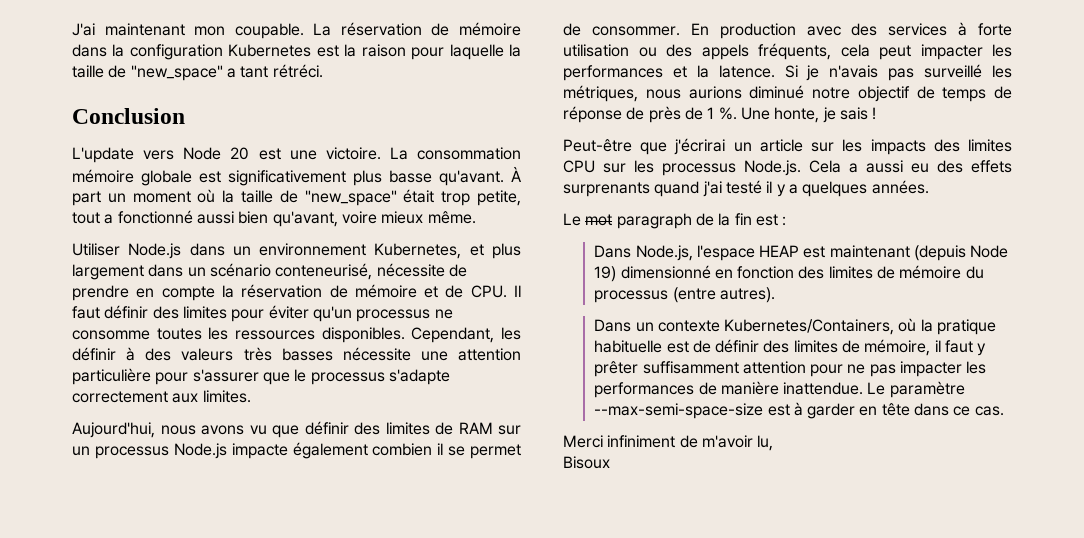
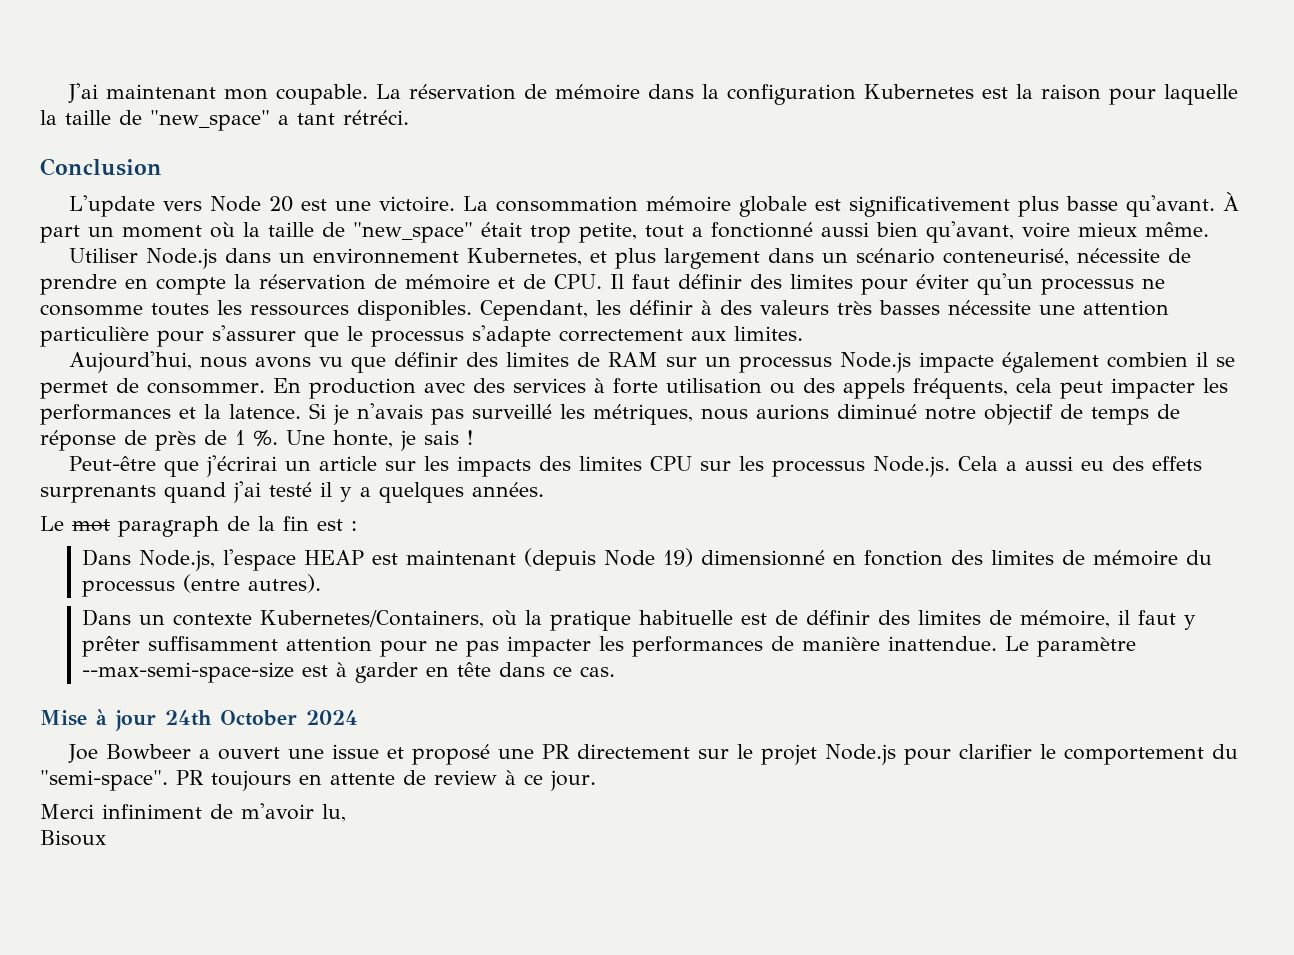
+ Mise à jour 24th October 2024
+ Joe Bowbeer a ouvert une issue et proposé une PR directement sur le projet Node.js pour clarifier le comportement du "semi-space". PR toujours en attente de review à ce jour.

